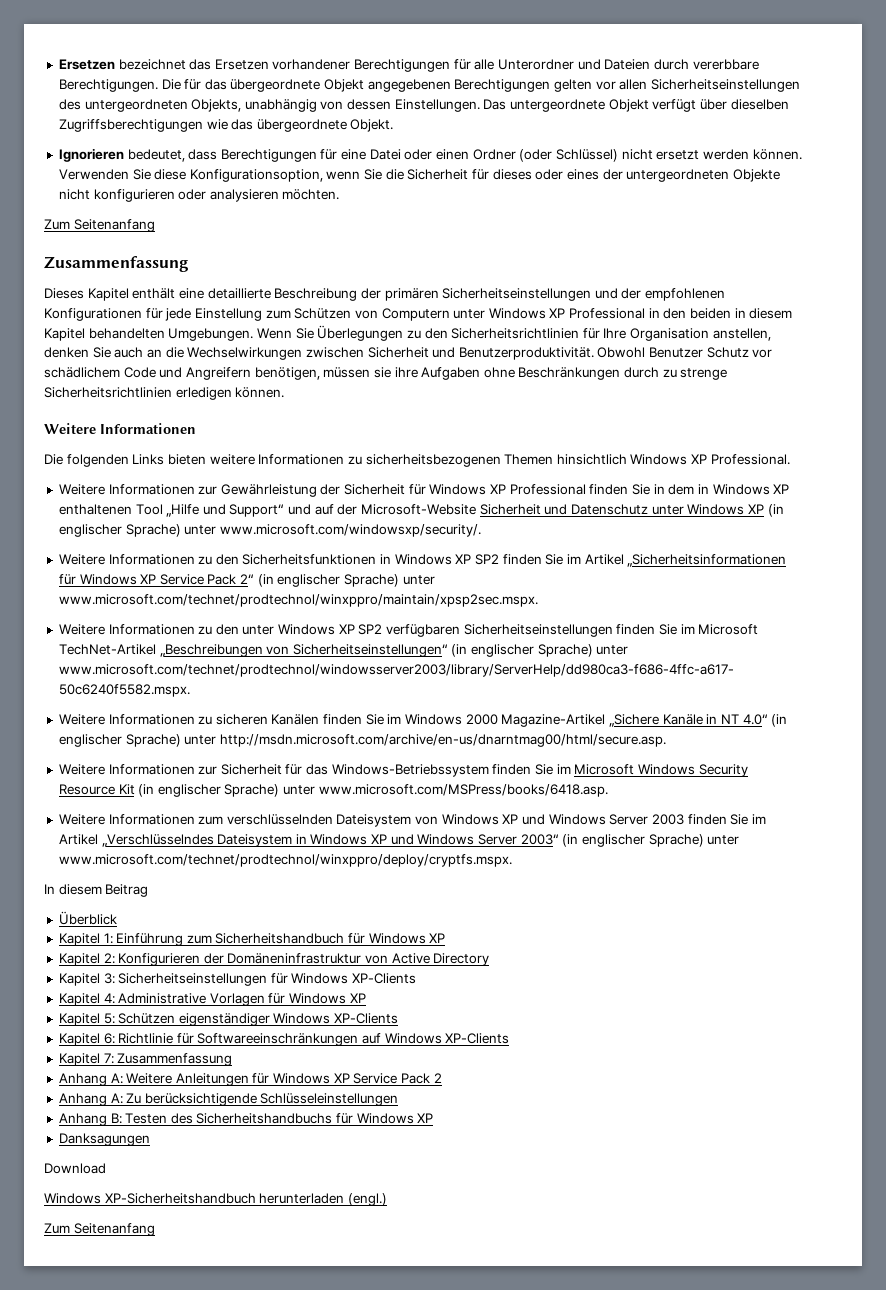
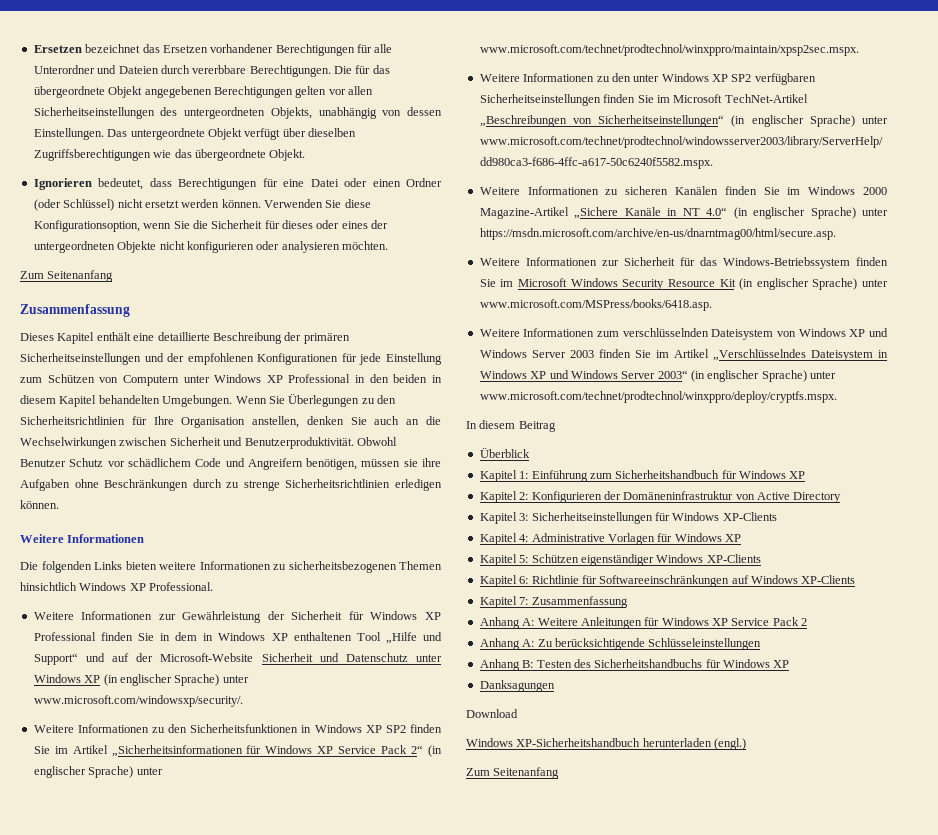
- Weitere Informationen zu sicheren Kanälen finden Sie im Windows 2000 Magazine-Artikel „Sichere Kanäle in NT 4.0“ (in englischer Sprache) unter http://msdn.microsoft.com/archive/en-us/dnarntmag00/html/secure.asp.
+ Weitere Informationen zu sicheren Kanälen finden Sie im Windows 2000 Magazine-Artikel „Sichere Kanäle in NT 4.0“ (in englischer Sprache) unter https://msdn.microsoft.com/archive/en-us/dnarntmag00/html/secure.asp.

